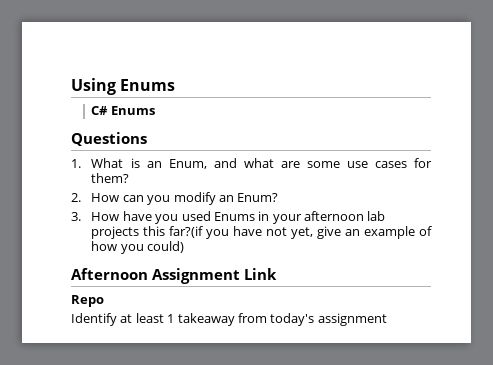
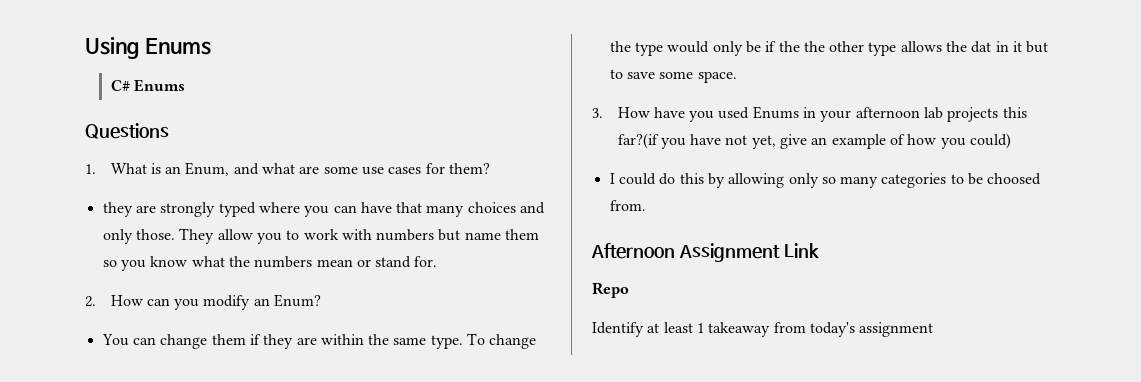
+ they are strongly typed where you can have that many choices and only those. They allow you to work with numbers but name them so you know what the numbers mean or stand for.
+ You can change them if they are within the same type. To change the type would only be if the the other type allows the dat in it but to save some space.
+ I could do this by allowing only so many categories to be choosed from.

